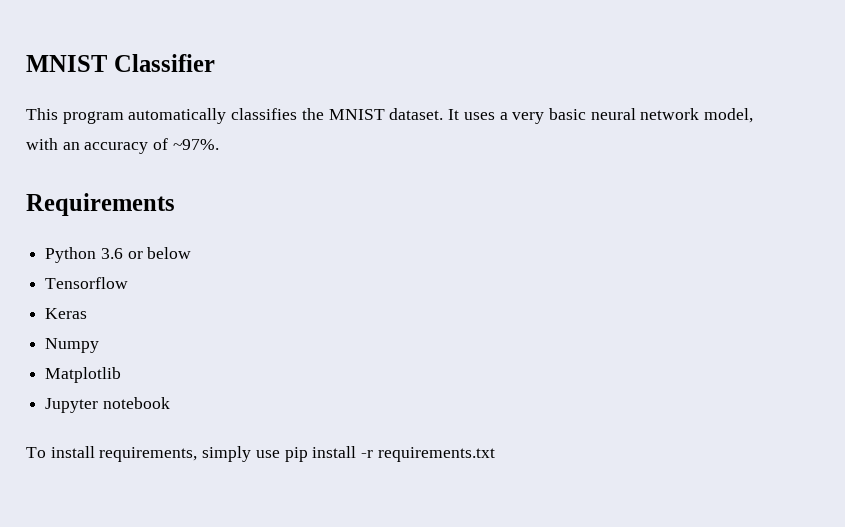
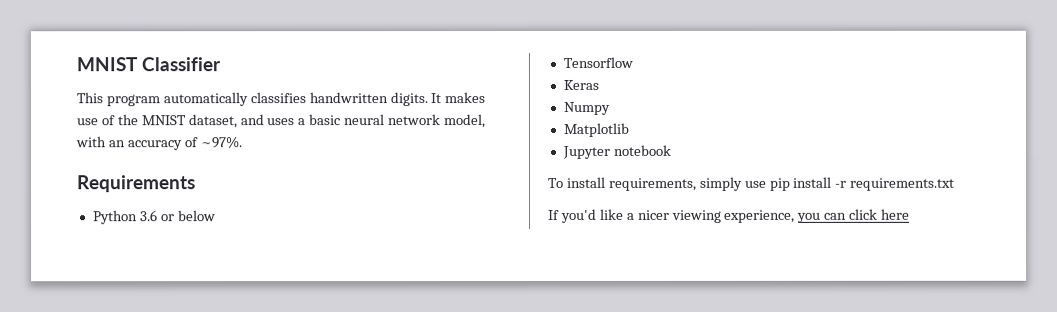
- This program automatically classifies the MNIST dataset. It uses a very basic neural network model, with an accuracy of ~97%.
+ This program automatically classifies handwritten digits. It makes use of the MNIST dataset, and uses a basic neural network model, with an accuracy of ~97%.
+ If you'd like a nicer viewing experience, you can click here

